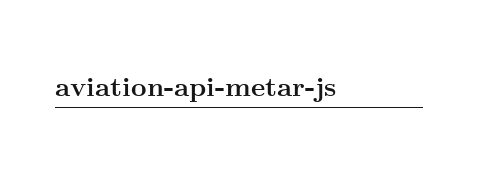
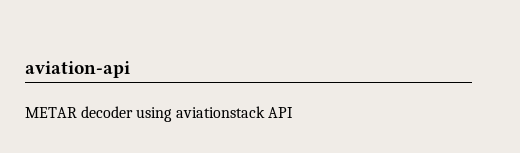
- aviation-api-metar-js
+ aviation-api
+ METAR decoder using aviationstack API

